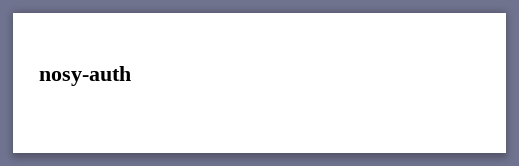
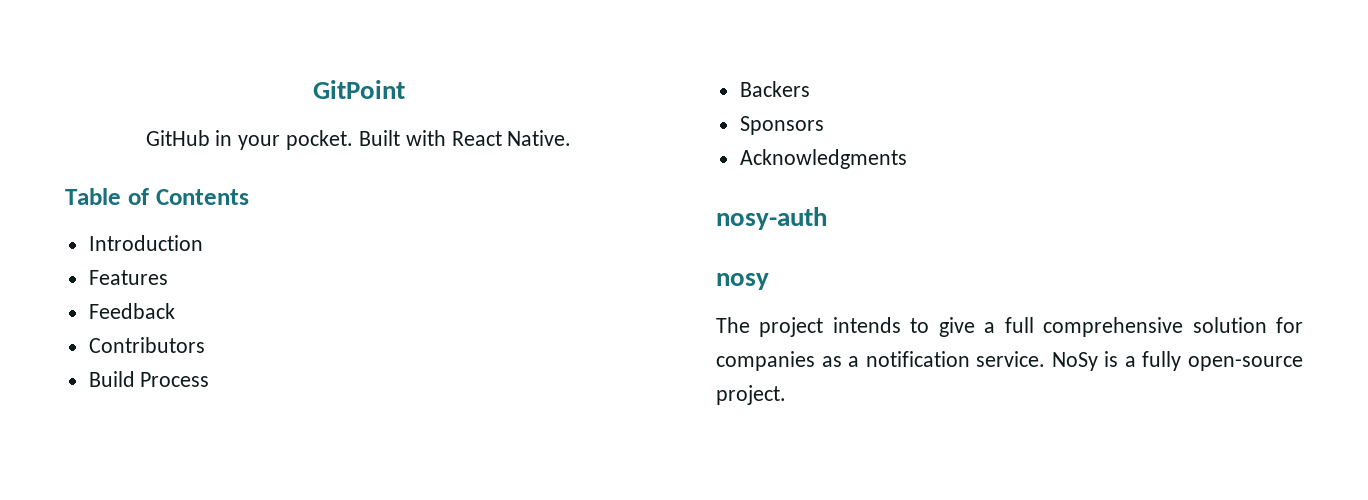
+ GitPoint
+ GitHub in your pocket. Built with React Native.
+ Table of Contents
+ Introduction
+ Features
+ Feedback
+ Contributors
+ Build Process
+ Backers
+ Sponsors
+ Acknowledgments
  nosy-auth
+ nosy
+ The project intends to give a full comprehensive solution for companies as a notification service. NoSy is a fully open-source project.

